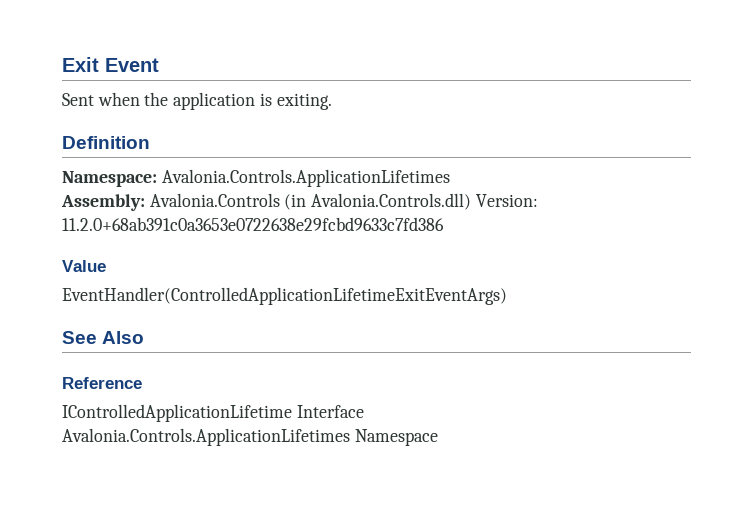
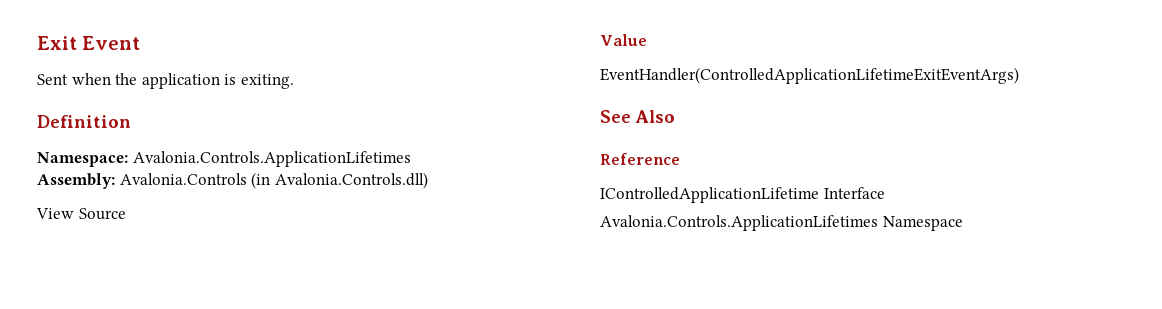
- Assembly: Avalonia.Controls (in Avalonia.Controls.dll) Version: 11.2.0+68ab391c0a3653e0722638e29fcbd9633c7fd386
+ Assembly: Avalonia.Controls (in Avalonia.Controls.dll)
+ View Source

